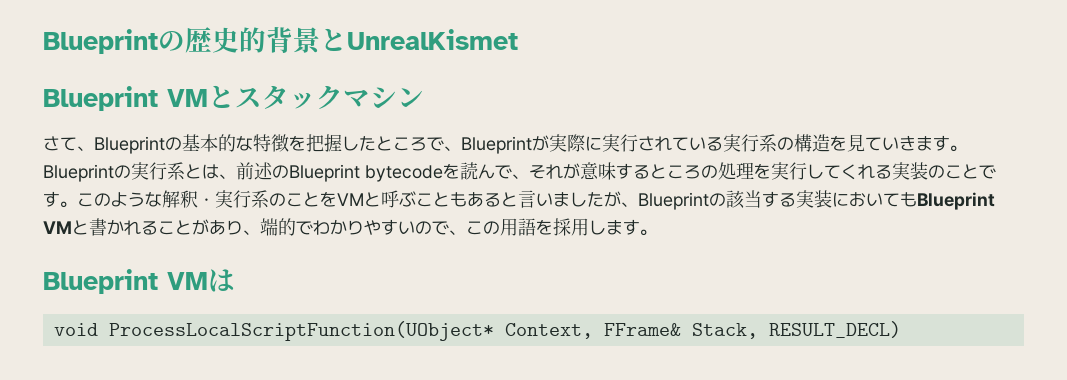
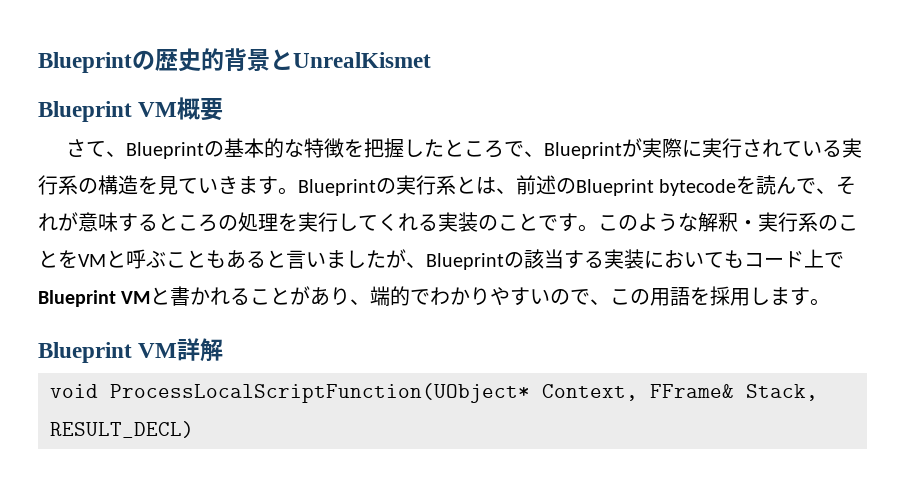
- Blueprint VMとスタックマシン
+ Blueprint VM概要
- このような解釈・実行系のことをVMと呼ぶこともあると言いましたが、Blueprintの該当する実装においてもBlueprint VMと書かれることがあり、端的でわかりやすいので、この用語を採用します。
+ このような解釈・実行系のことをVMと呼ぶこともあると言いましたが、Blueprintの該当する実装においてもコード上でBlueprint VMと書かれることがあり、端的でわかりやすいので、この用語を採用します。
- Blueprint VMは
+ Blueprint VM詳解

